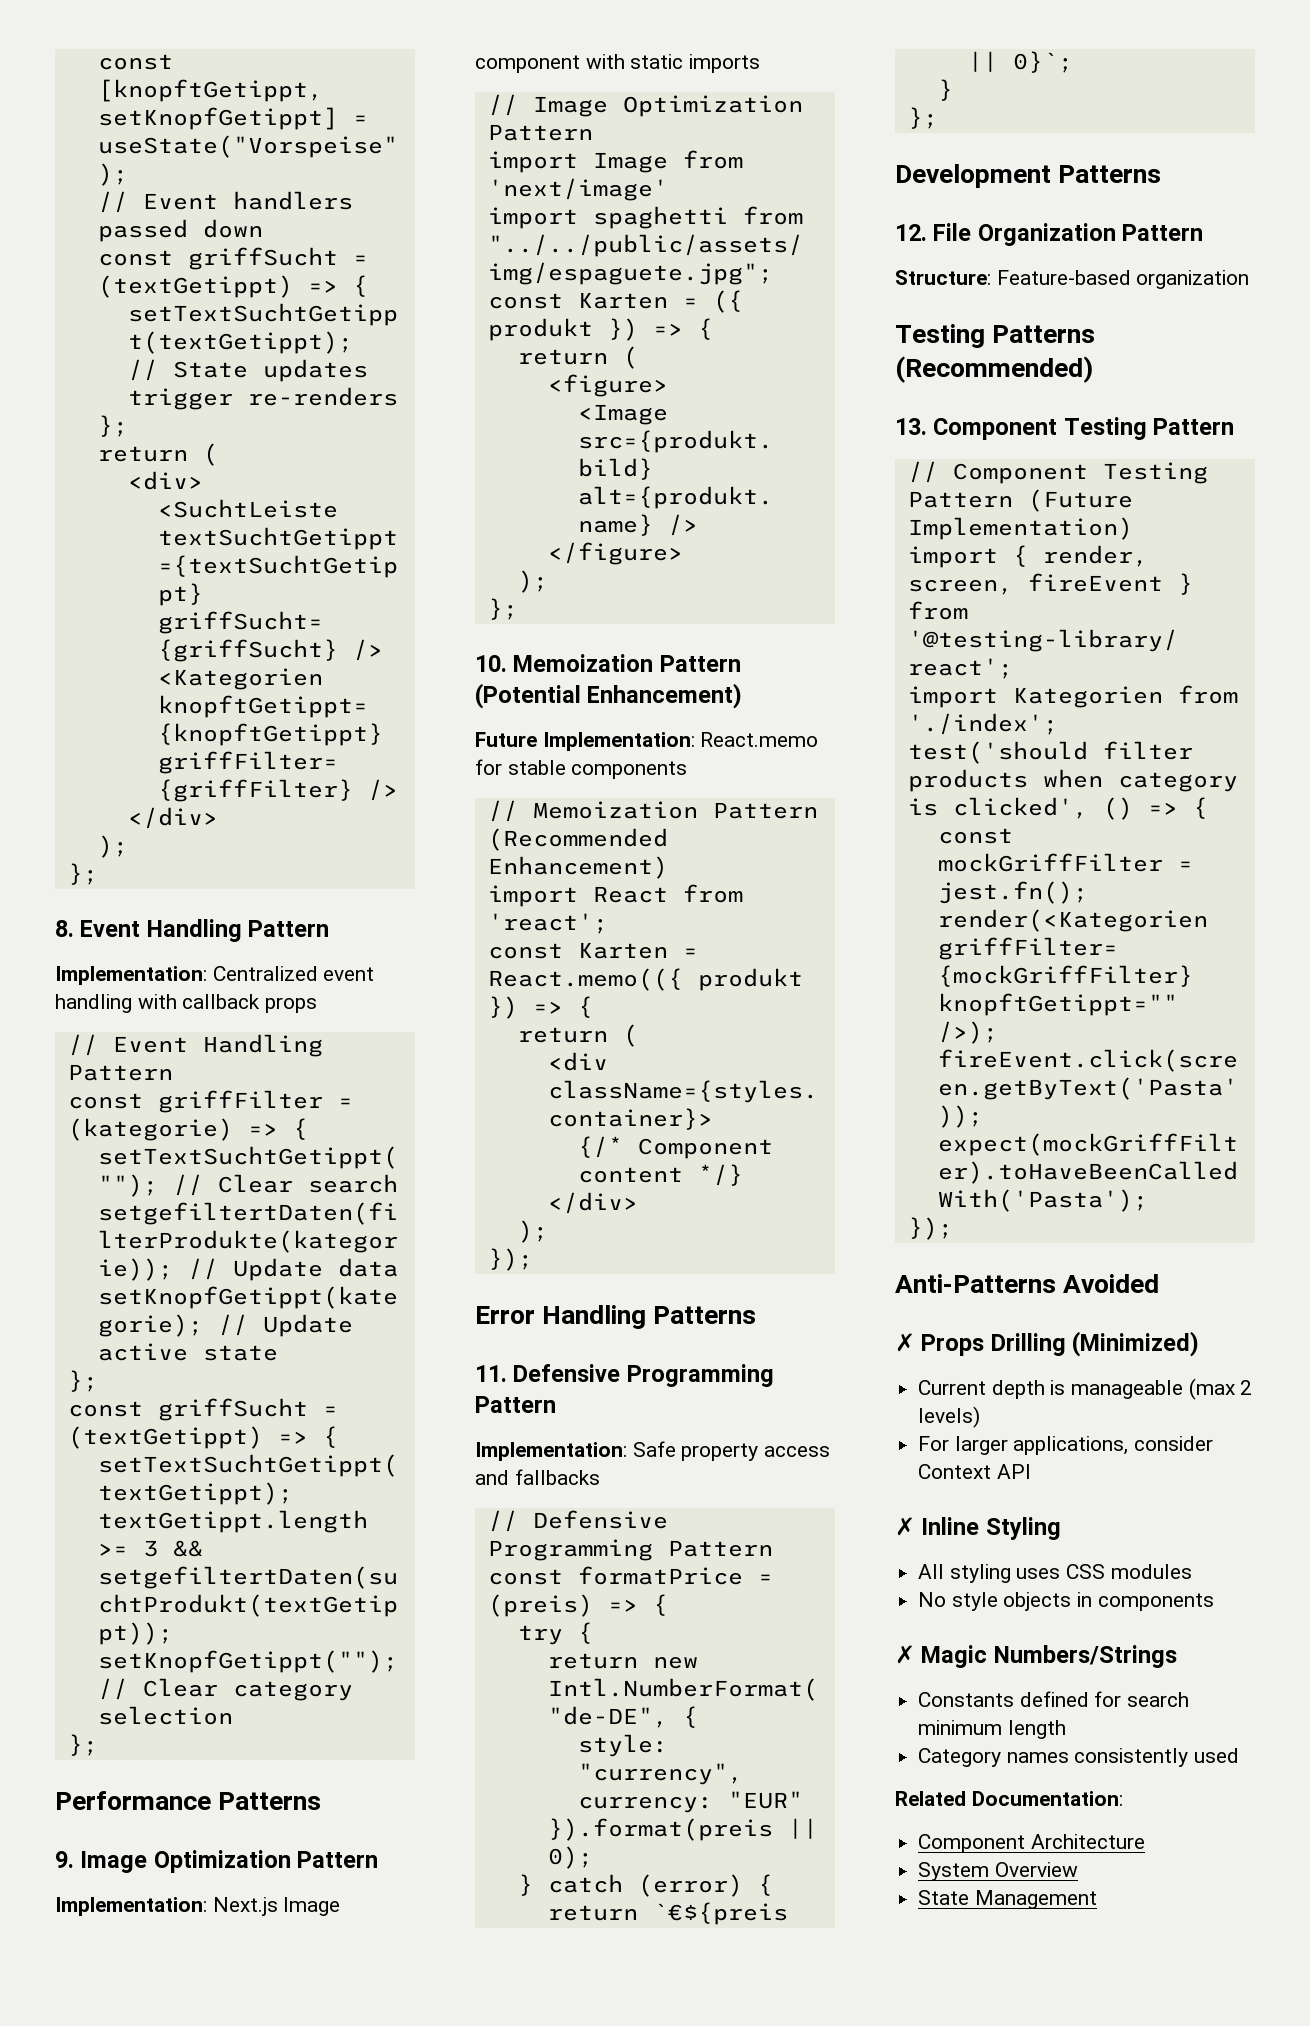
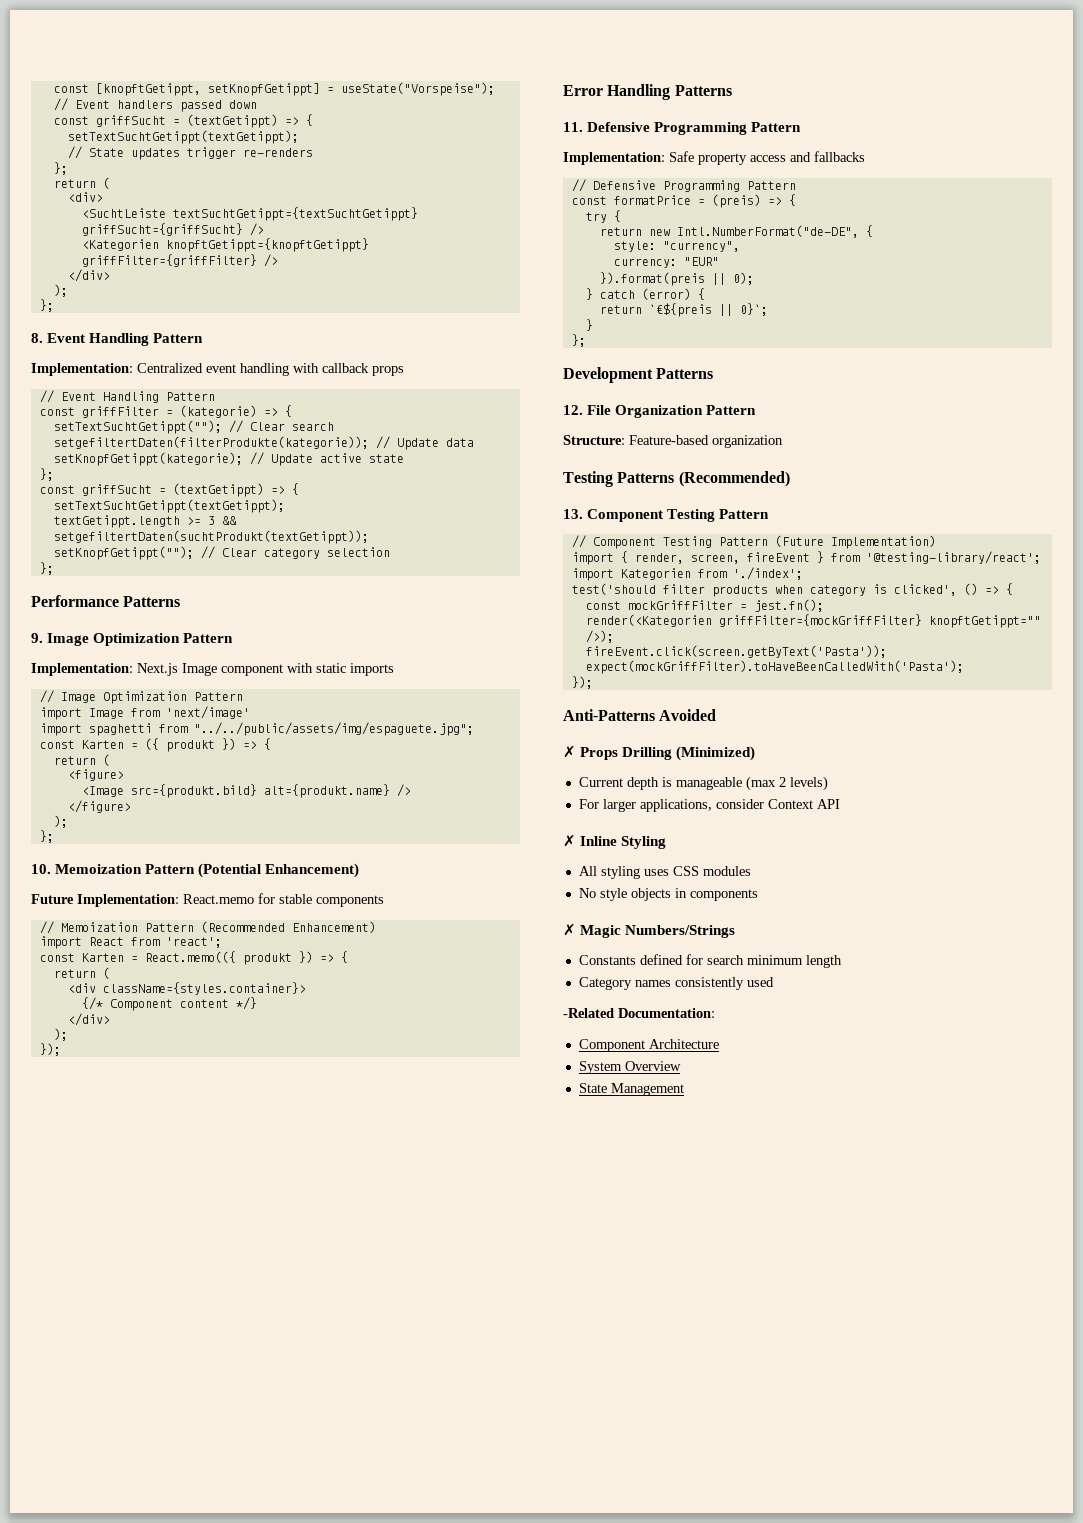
- Related Documentation:
+ -Related Documentation:

